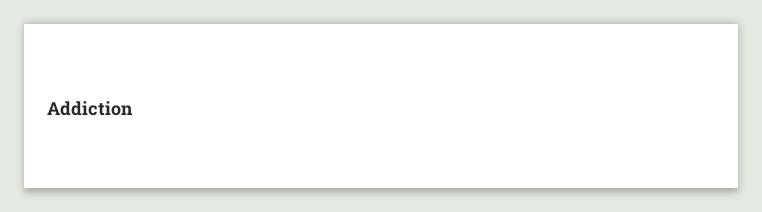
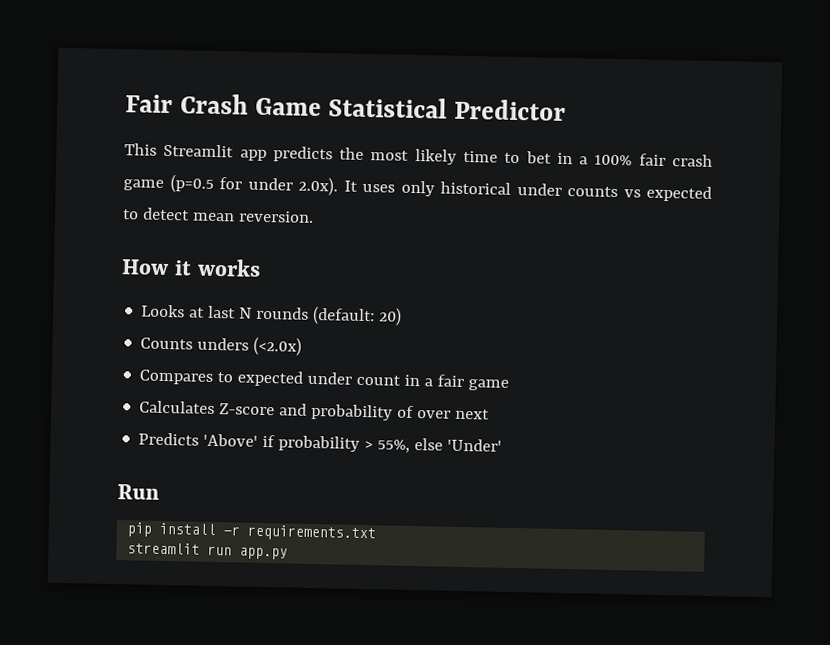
- Addiction
+ Fair Crash Game Statistical Predictor
+ This Streamlit app predicts the most likely time to bet in a 100% fair crash game (p=0.5 for under 2.0x). It uses only historical under counts vs expected to detect mean reversion.
+ How it works
+ Looks at last N rounds (default: 20)
+ Counts unders (<2.0x)
+ Compares to expected under count in a fair game
+ Calculates Z-score and probability of over next
+ Predicts 'Above' if probability > 55%, else 'Under'
+ Run
+ pip install -r requirements.txt
+ streamlit run app.py

